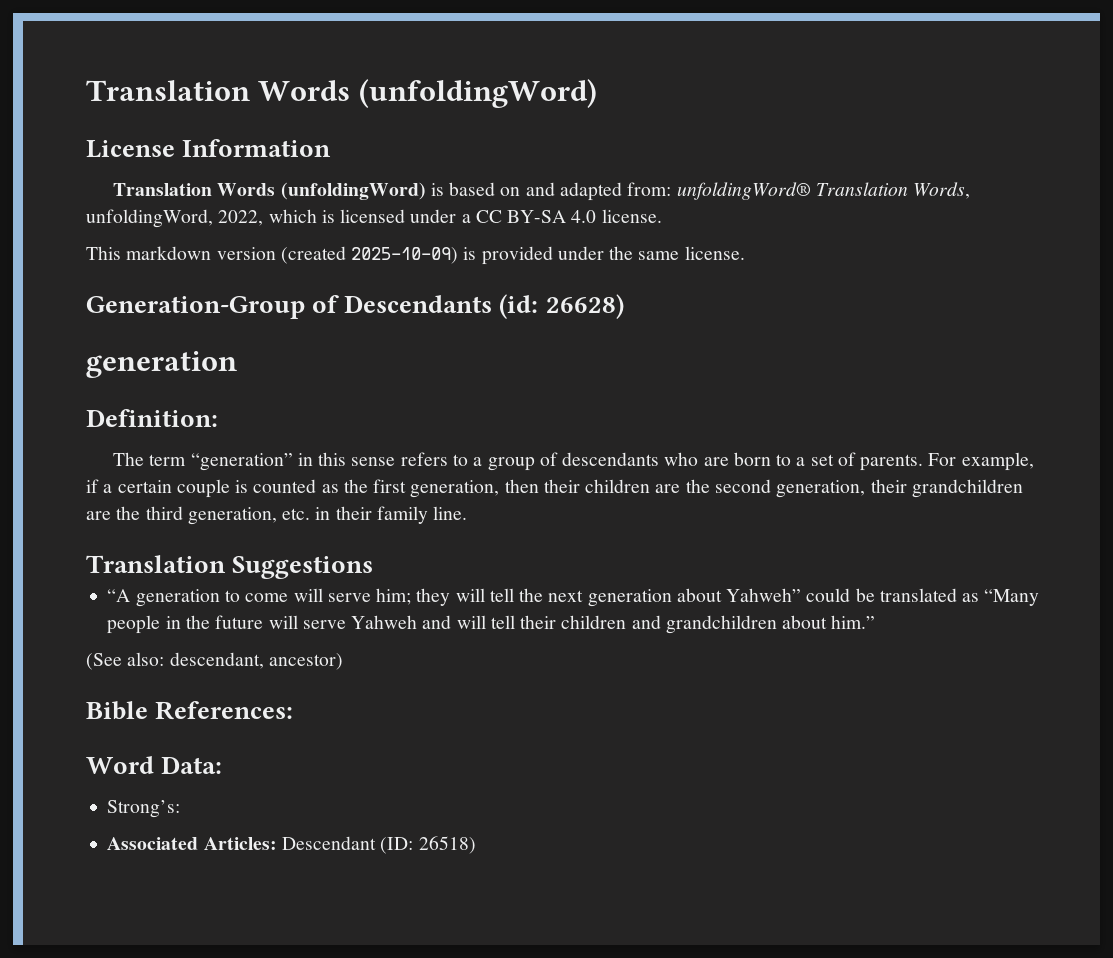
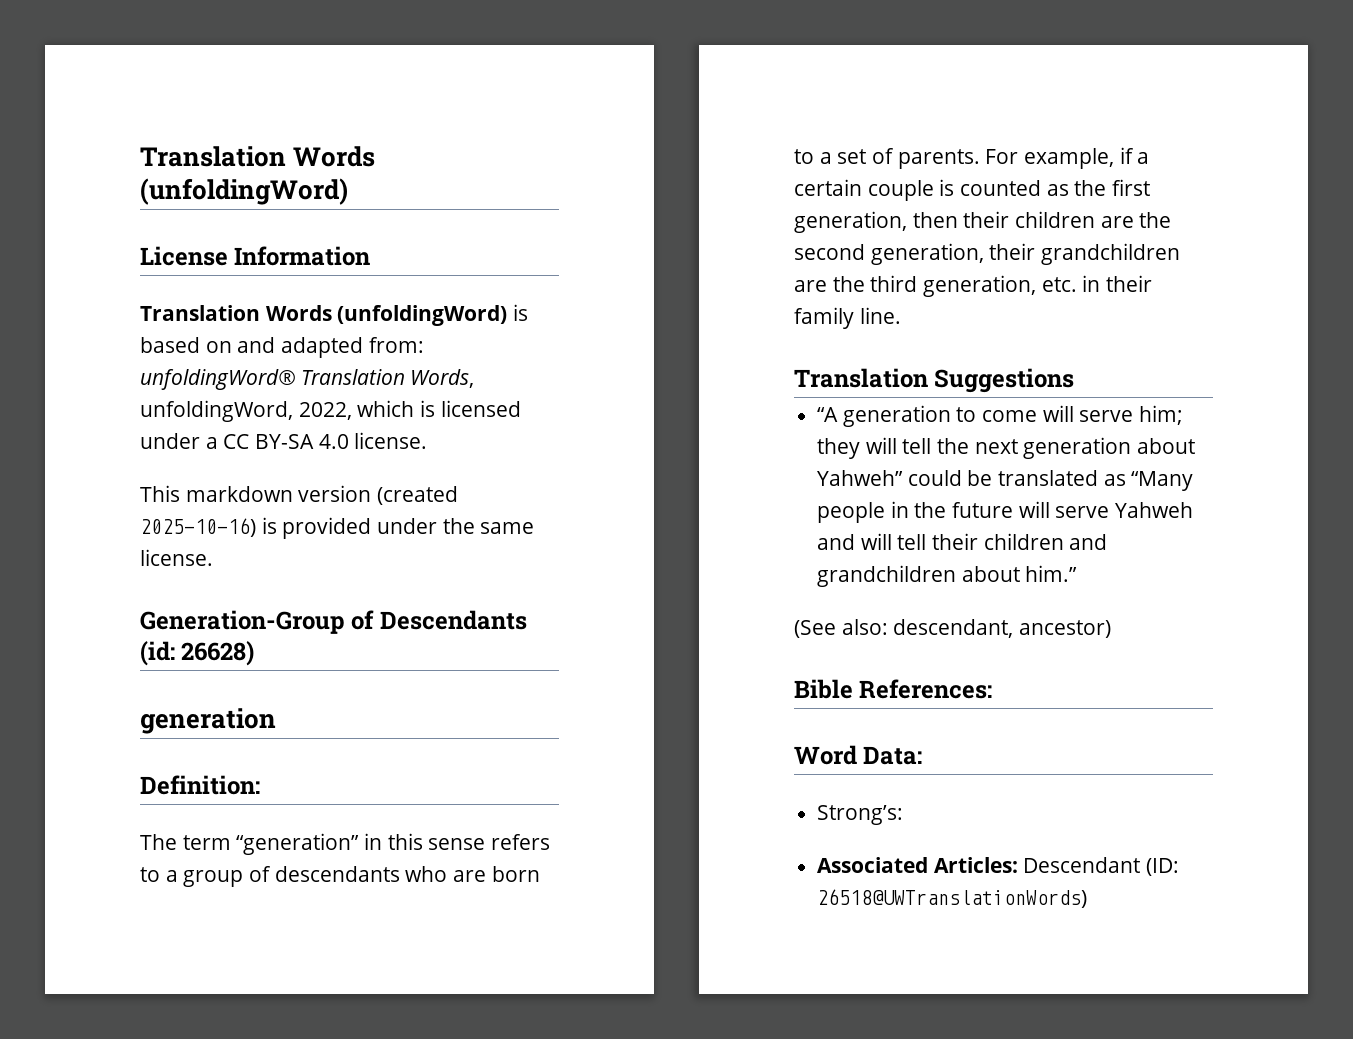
- This markdown version (created 2025-10-09) is provided under the same license.
+ This markdown version (created 2025-10-16) is provided under the same license.
- Associated Articles: Descendant (ID: 26518)
+ Associated Articles: Descendant (ID: 26518@UWTranslationWords)

